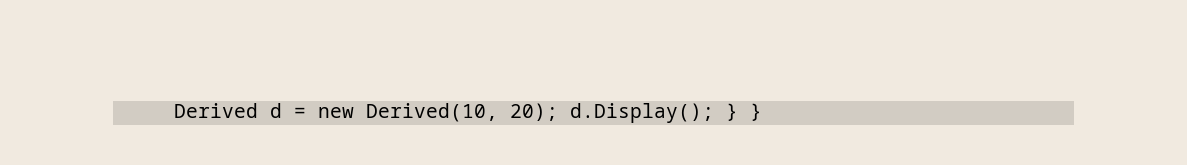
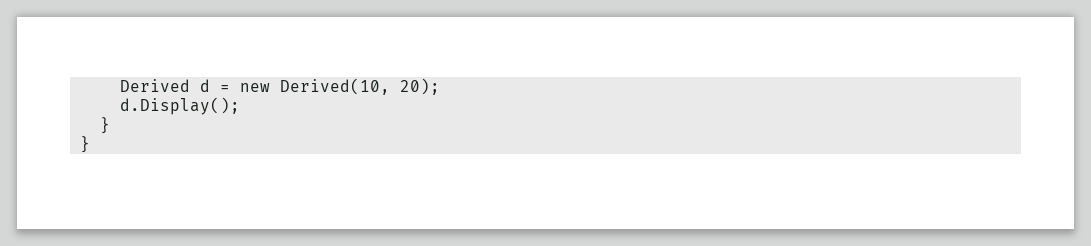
- Derived d = new Derived(10, 20); d.Display(); } }
+ Derived d = new Derived(10, 20);
+ d.Display();
+ }
+ }

